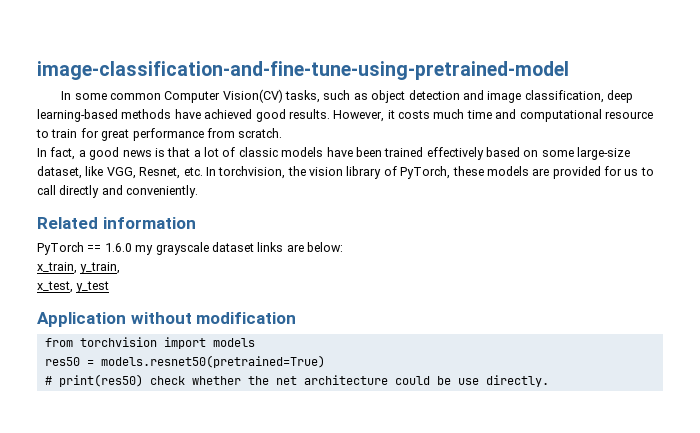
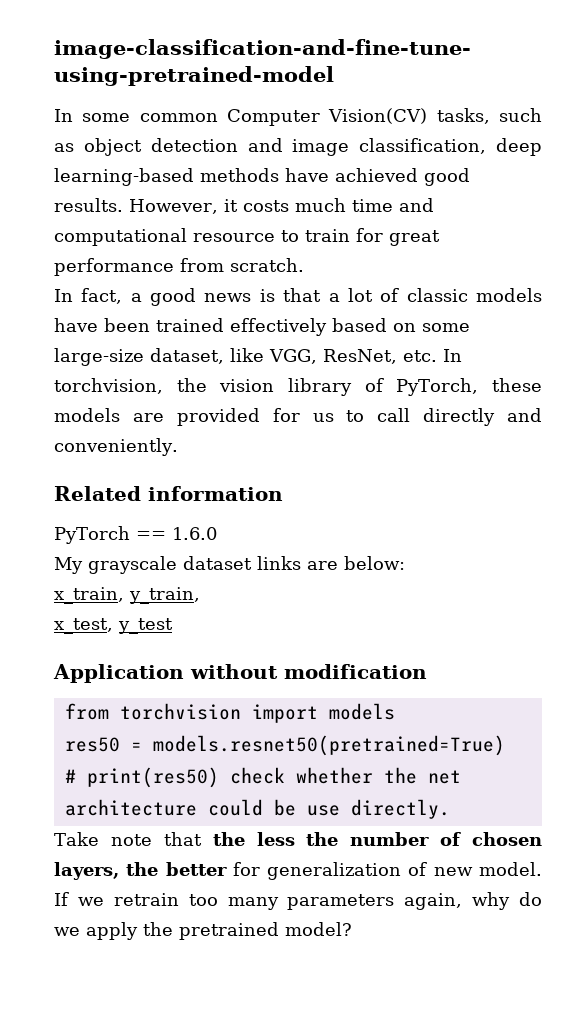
- In fact, a good news is that a lot of classic models have been trained effectively based on some large-size dataset, like VGG, Resnet, etc. In torchvision, the vision library of PyTorch, these models are provided for us to call directly and conveniently.
+ In fact, a good news is that a lot of classic models have been trained effectively based on some large-size dataset, like VGG, ResNet, etc. In torchvision, the vision library of PyTorch, these models are provided for us to call directly and conveniently.
- PyTorch == 1.6.0 my grayscale dataset links are below:
+ PyTorch == 1.6.0
+ My grayscale dataset links are below:
+ Take note that the less the number of chosen layers, the better for generalization of new model. If we retrain too many parameters again, why do we apply the pretrained model?

